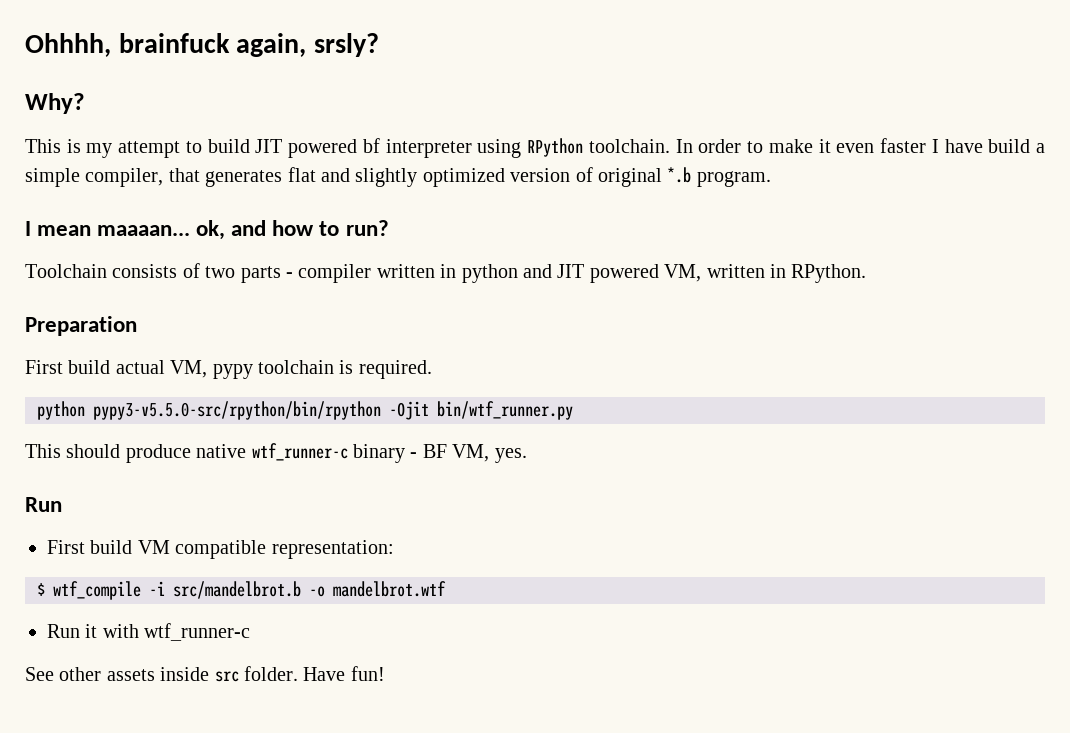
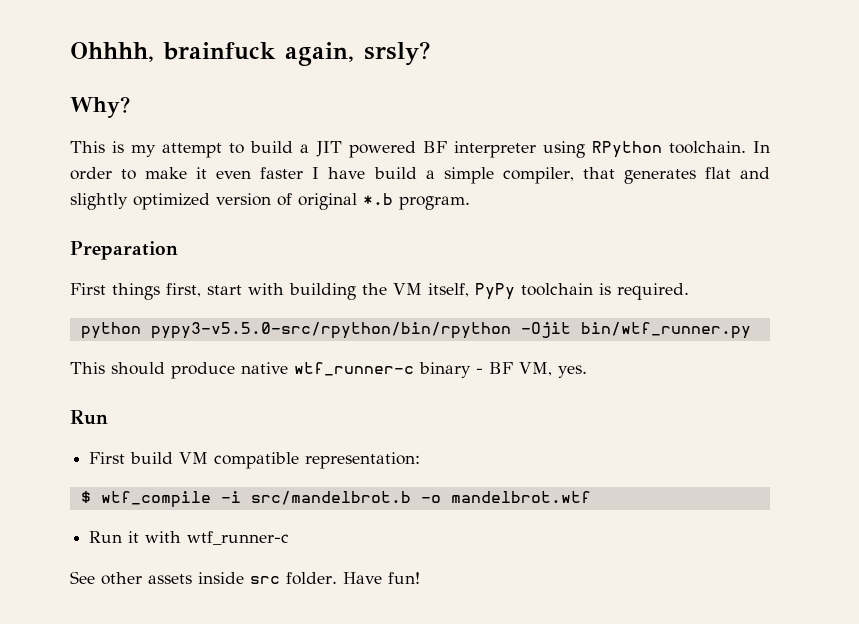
- This is my attempt to build JIT powered bf interpreter using RPython toolchain.
+ This is my attempt to build a JIT powered BF interpreter using RPython toolchain.
- I mean maaaan... ok, and how to run?
- Toolchain consists of two parts - compiler written in python and JIT powered VM, written in RPython.
  Preparation
- First build actual VM, pypy toolchain is required.
+ First things first, start with building the VM itself, PyPy toolchain is required.

